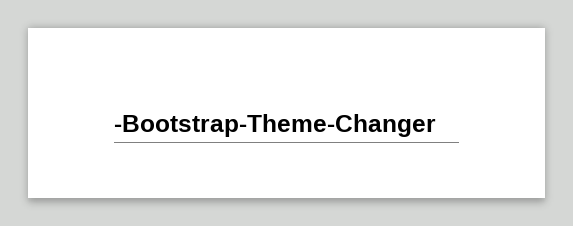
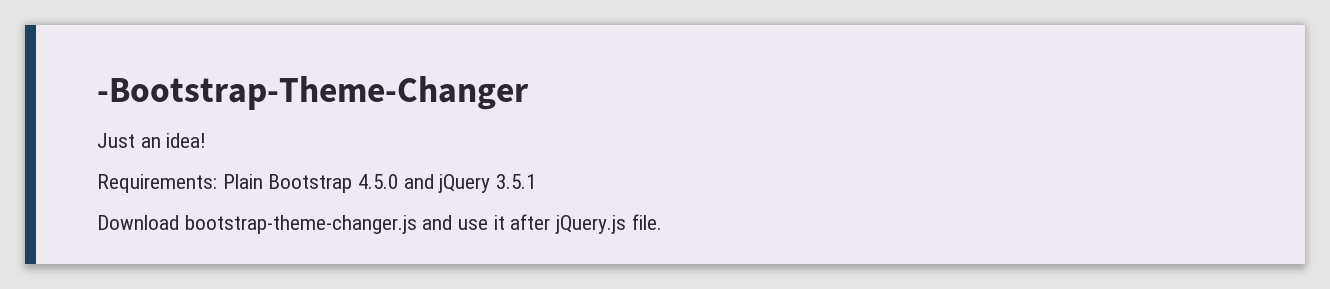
+ Just an idea!
+ Requirements: Plain Bootstrap 4.5.0 and jQuery 3.5.1
+ Download bootstrap-theme-changer.js and use it after jQuery.js file.

